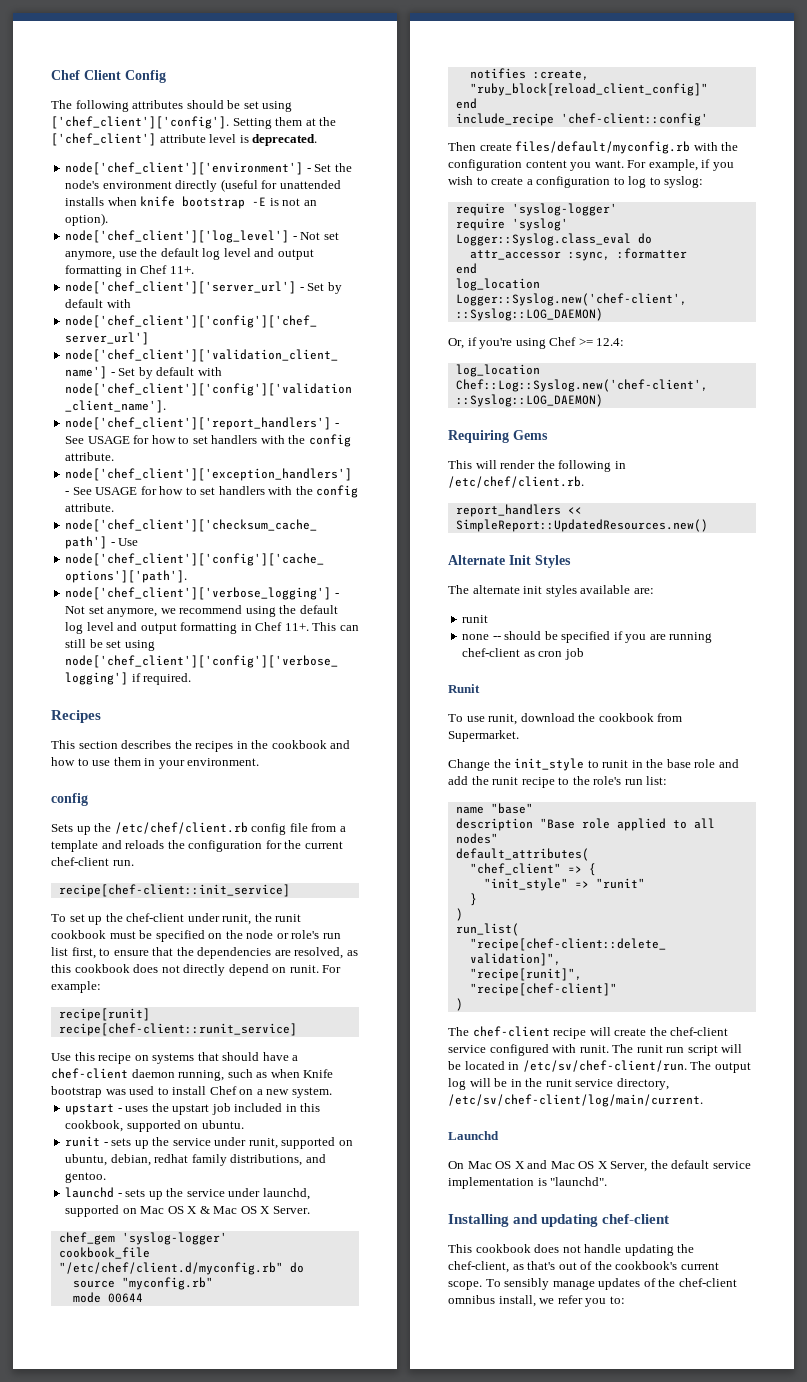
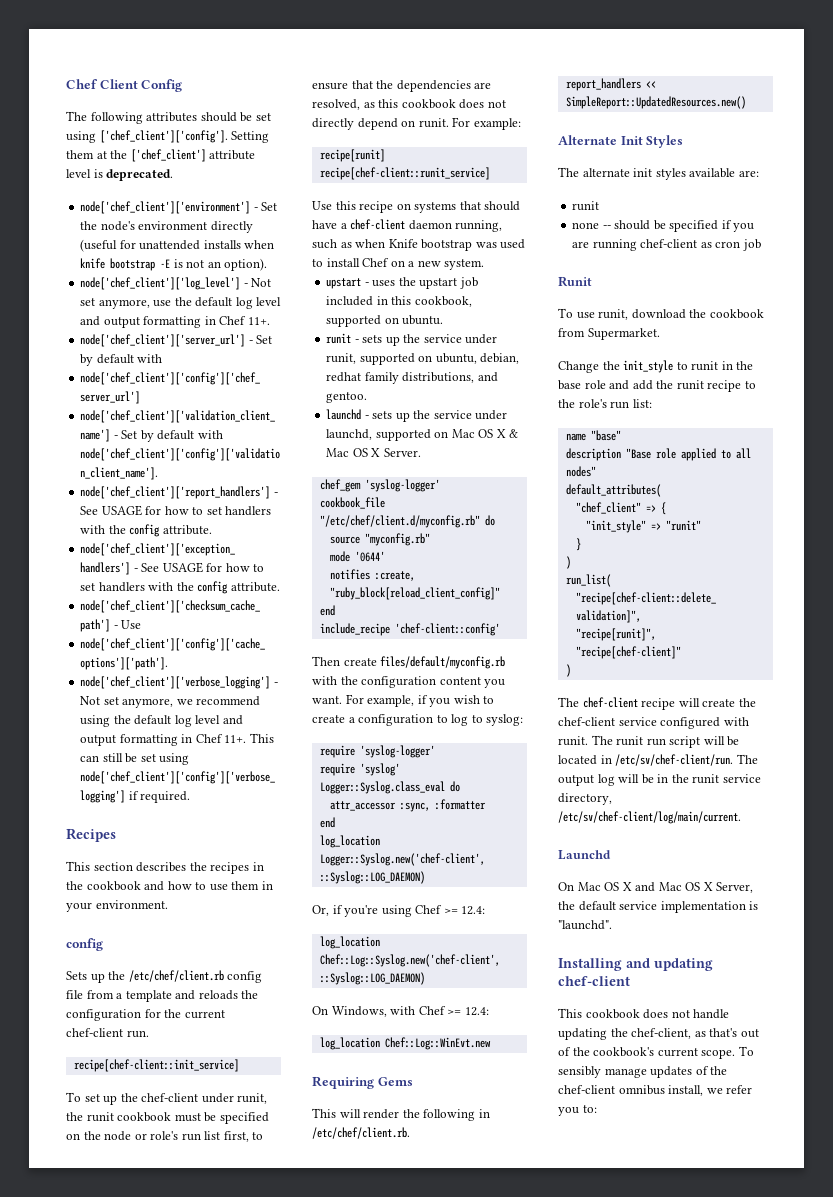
- mode 00644
+ mode '0644'
+ On Windows, with Chef >= 12.4:
+ log_location Chef::Log::WinEvt.new

